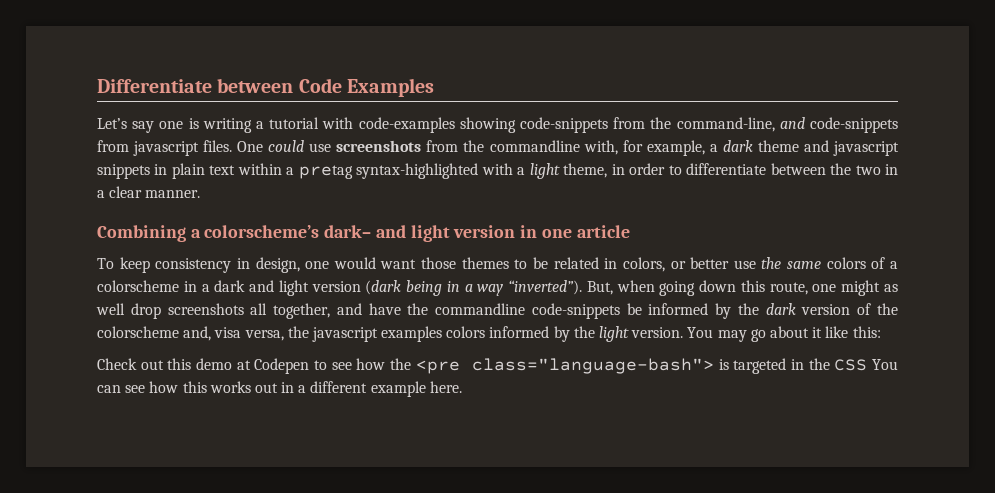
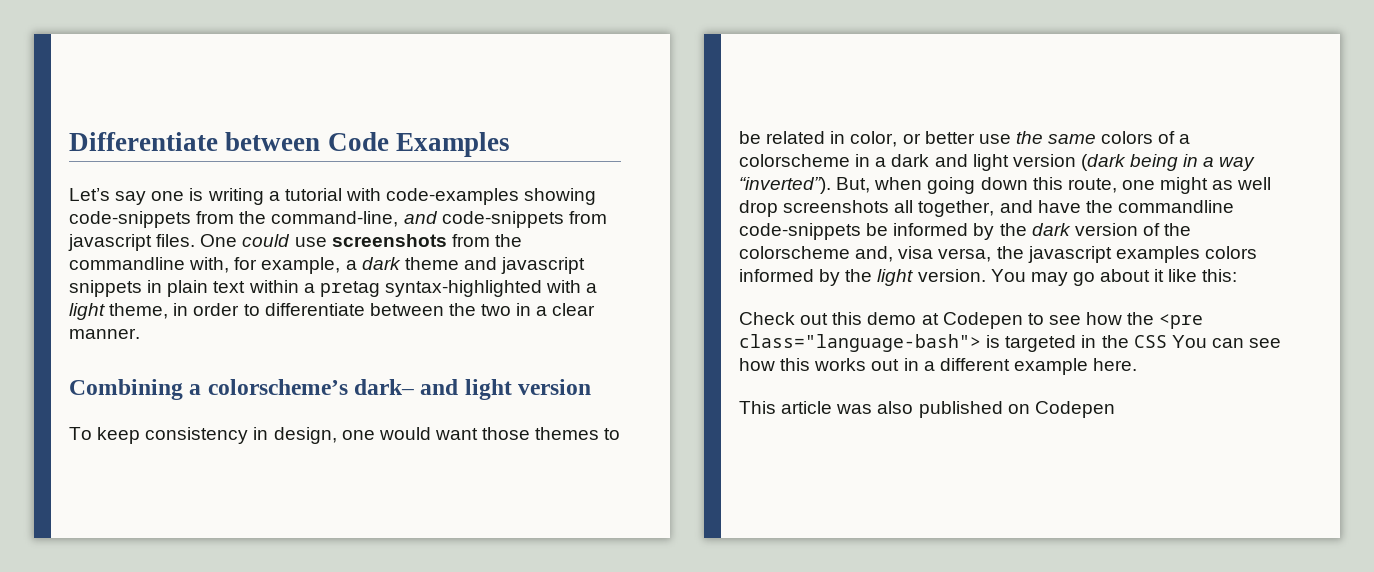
- Combining a colorscheme’s dark– and light version in one article
+ Combining a colorscheme’s dark– and light version
- To keep consistency in design, one would want those themes to be related in colors, or better use the same colors of a colorscheme in a dark and light version (dark being in a way “inverted”).
+ To keep consistency in design, one would want those themes to be related in color, or better use the same colors of a colorscheme in a dark and light version (dark being in a way “inverted”).
+ This article was also published on Codepen

